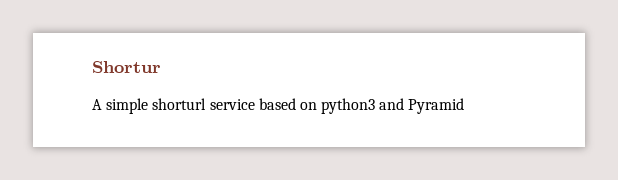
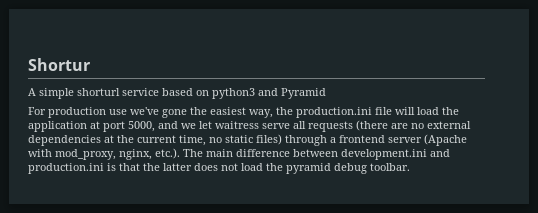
+ For production use we've gone the easiest way, the production.ini file will load the application at port 5000, and we let waitress serve all requests (there are no external dependencies at the current time, no static files) through a frontend server (Apache with mod_proxy, nginx, etc.). The main difference between development.ini and production.ini is that the latter does not load the pyramid debug toolbar.

